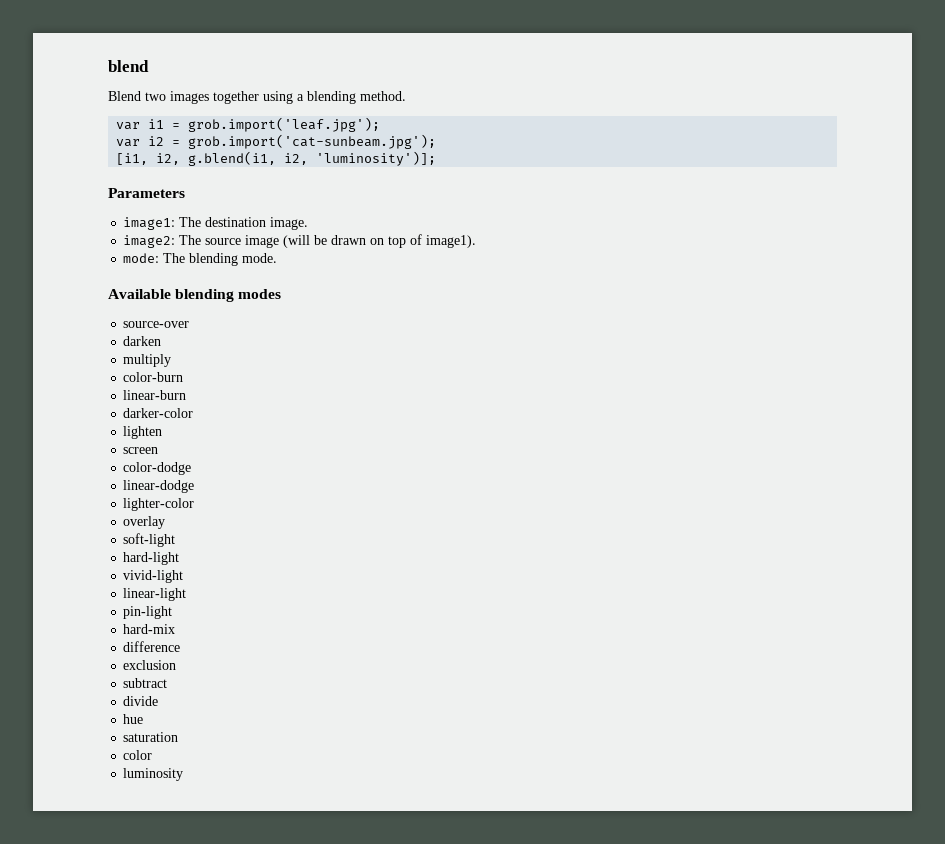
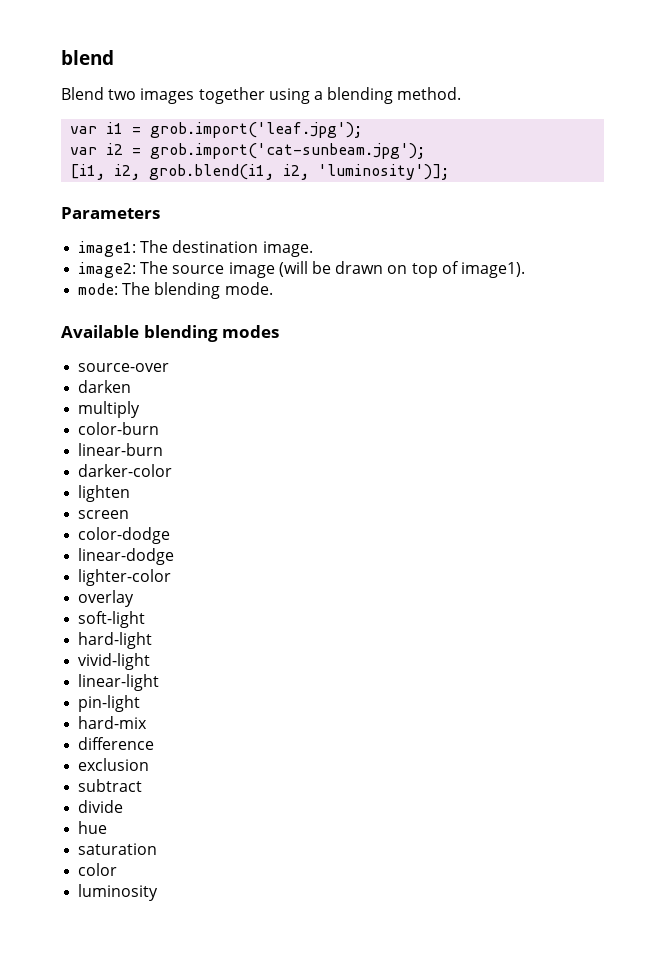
- [i1, i2, g.blend(i1, i2, 'luminosity')];
+ [i1, i2, grob.blend(i1, i2, 'luminosity')];

